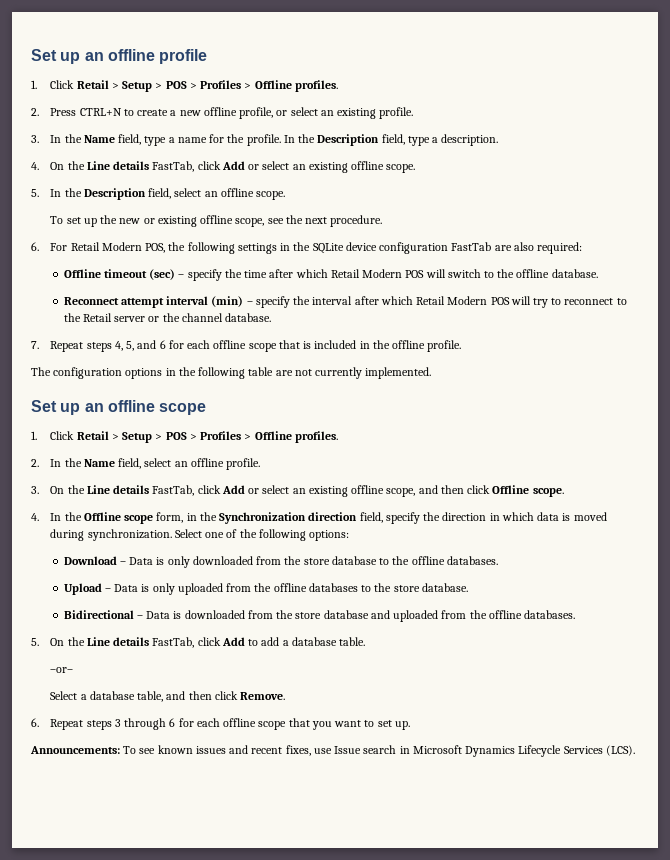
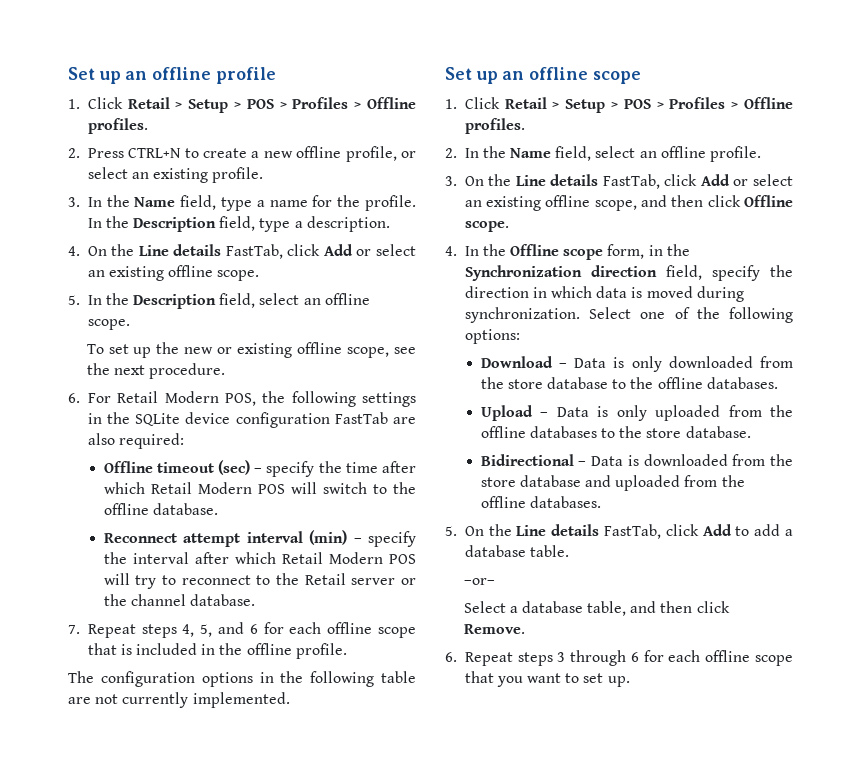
- Announcements: To see known issues and recent fixes, use Issue search in Microsoft Dynamics Lifecycle Services (LCS).

